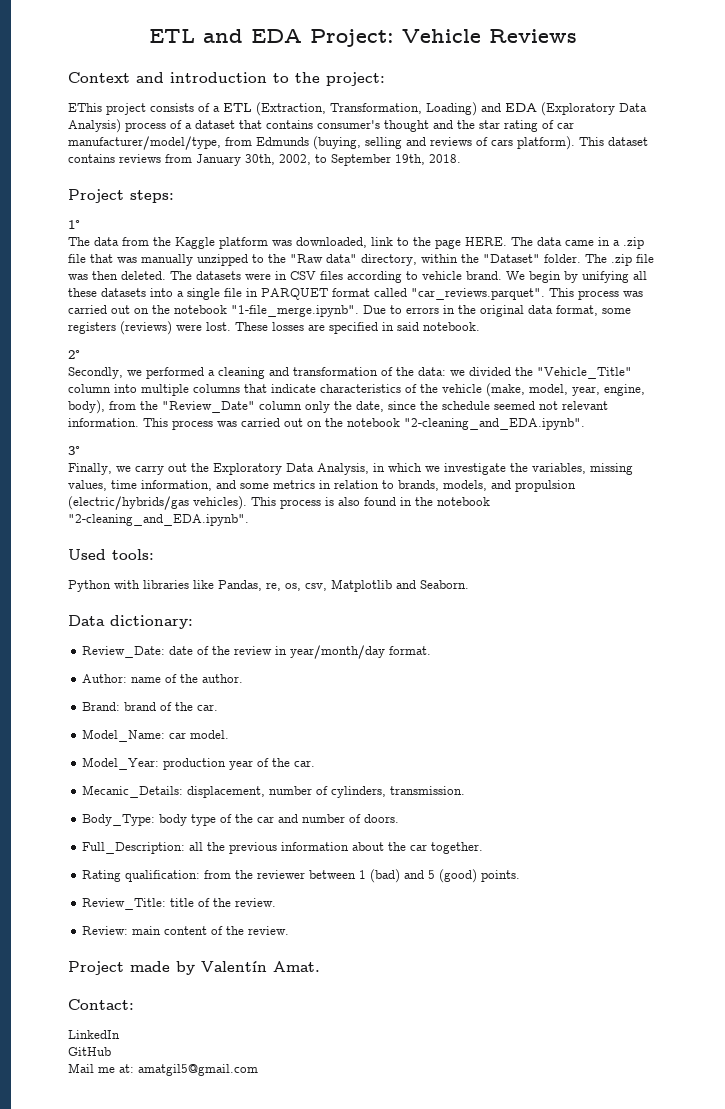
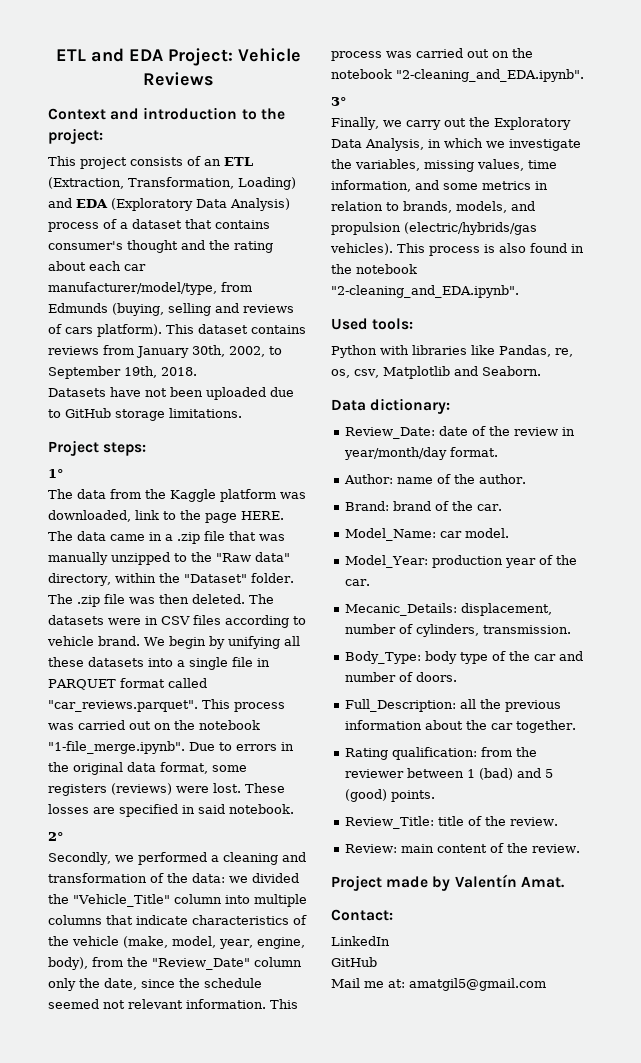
- EThis project consists of a ETL (Extraction, Transformation, Loading) and EDA (Exploratory Data Analysis) process of a dataset that contains consumer's thought and the star rating of car manufacturer/model/type, from Edmunds (buying, selling and reviews of cars platform).
+ This project consists of an ETL (Extraction, Transformation, Loading) and EDA (Exploratory Data Analysis) process of a dataset that contains consumer's thought and the rating about each car manufacturer/model/type, from Edmunds (buying, selling and reviews of cars platform).
+ Datasets have not been uploaded due to GitHub storage limitations.

